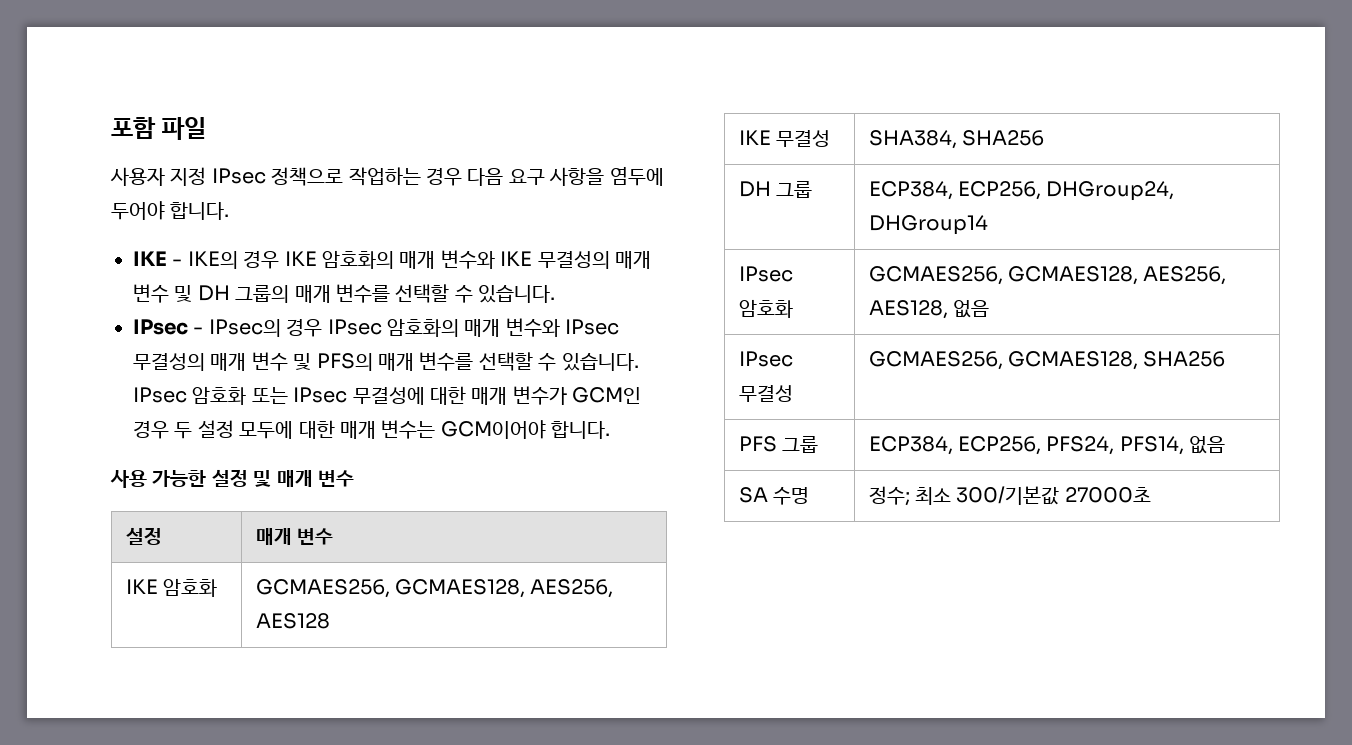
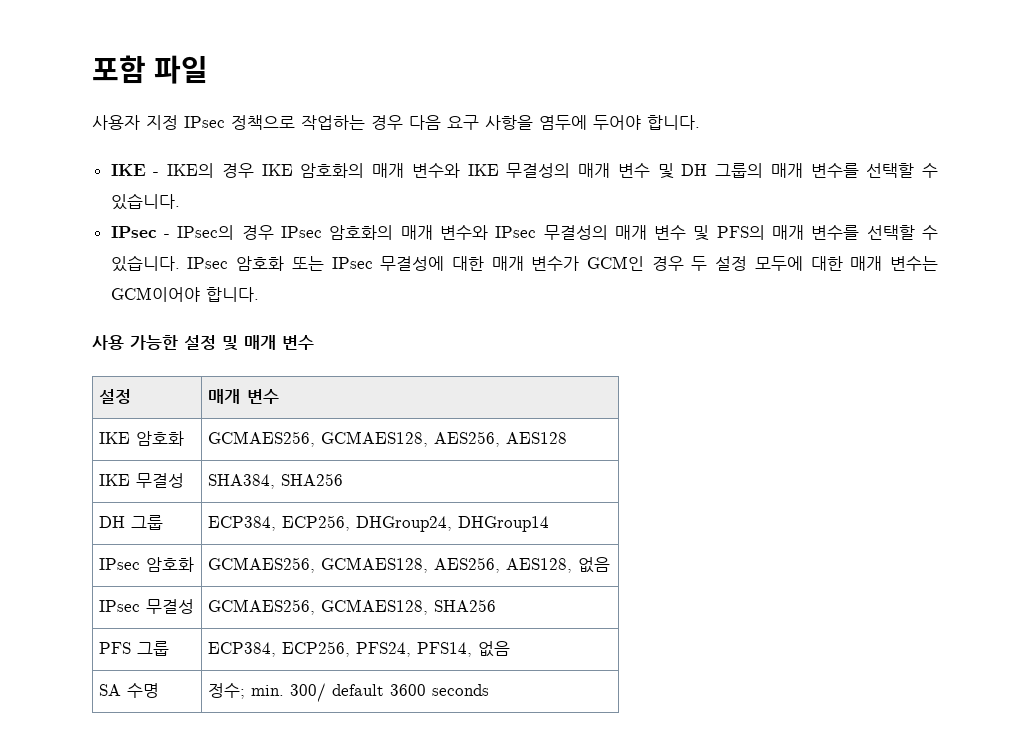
- SA 수명 | 정수; 최소 300/기본값 27000초
+ SA 수명 | 정수; min. 300/ default 3600 seconds

